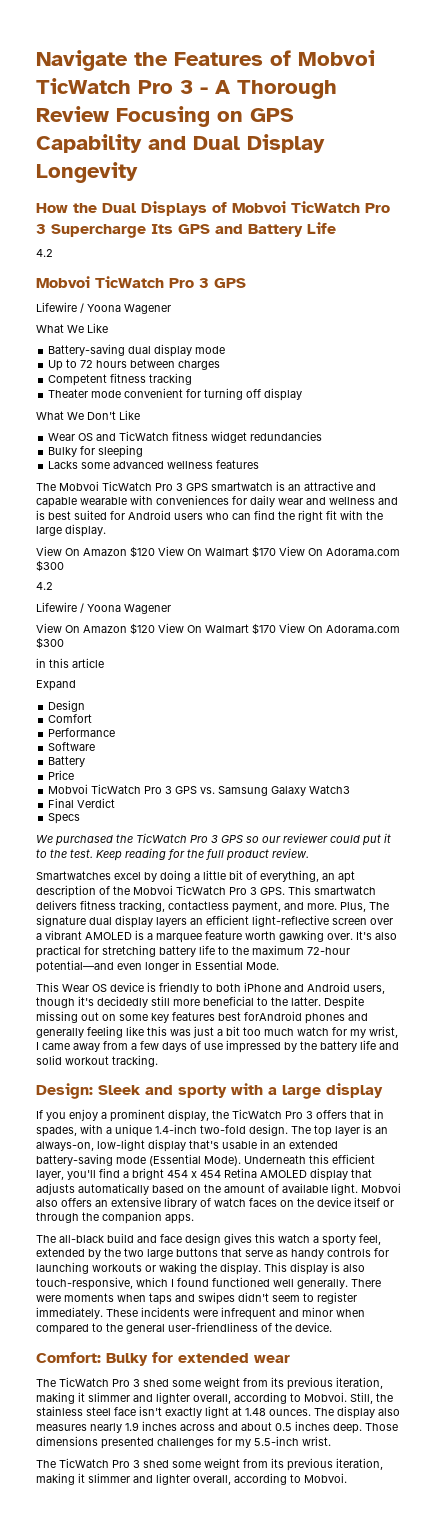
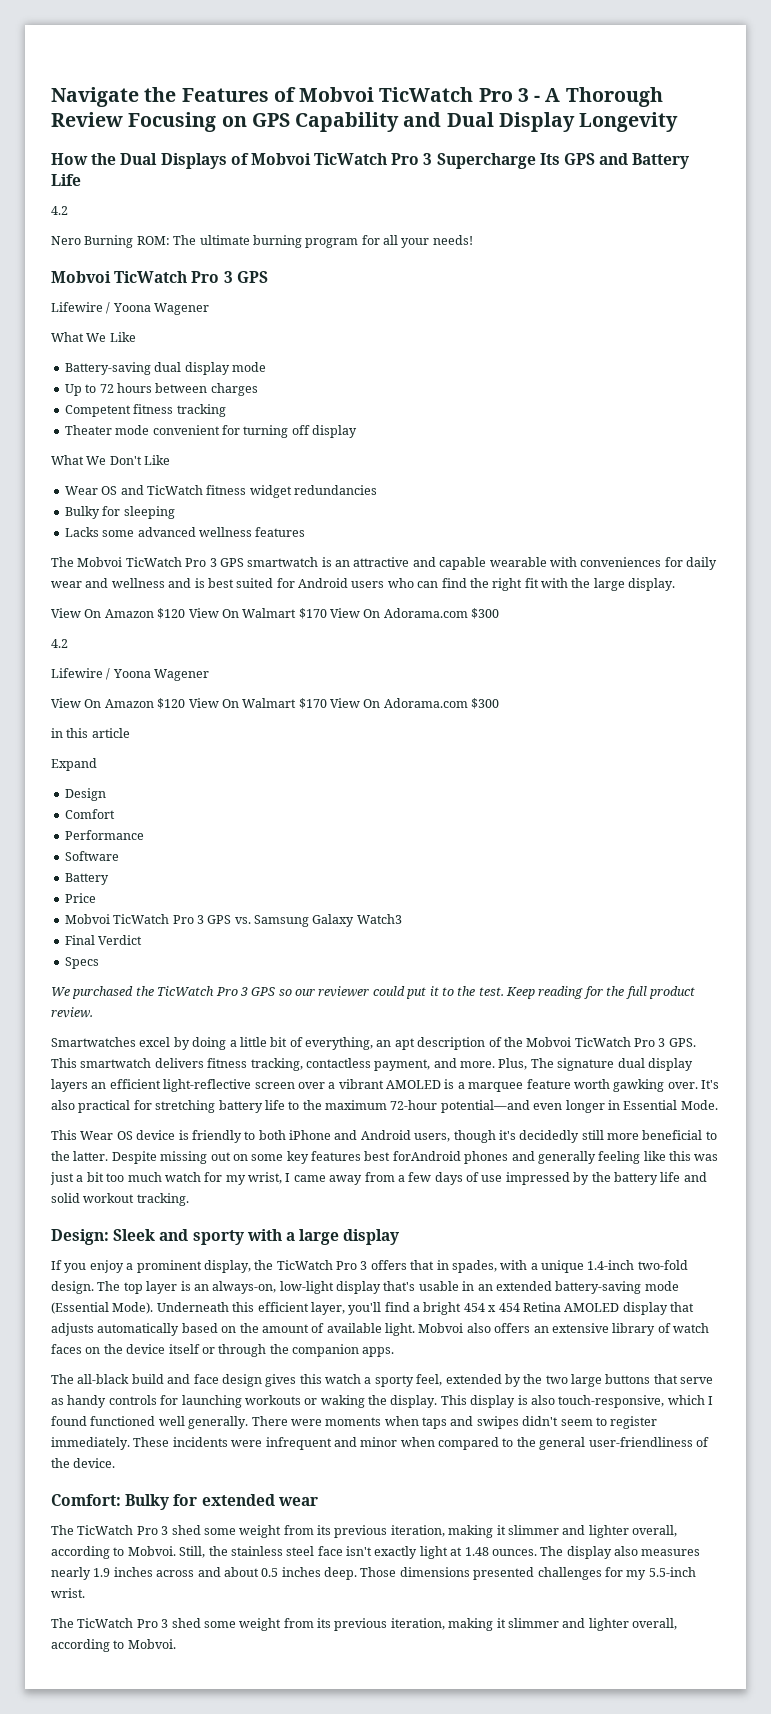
+ Nero Burning ROM: The ultimate burning program for all your needs!

